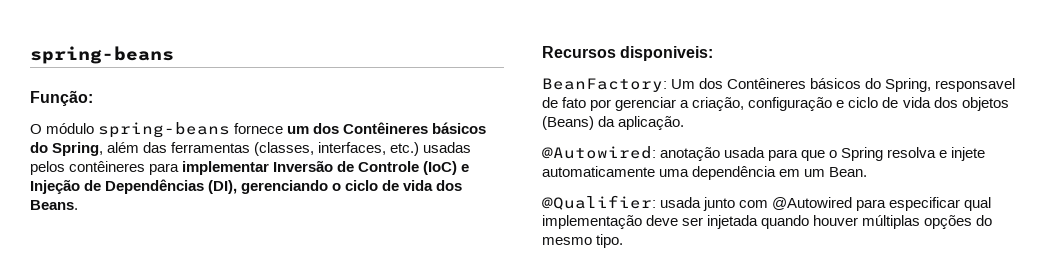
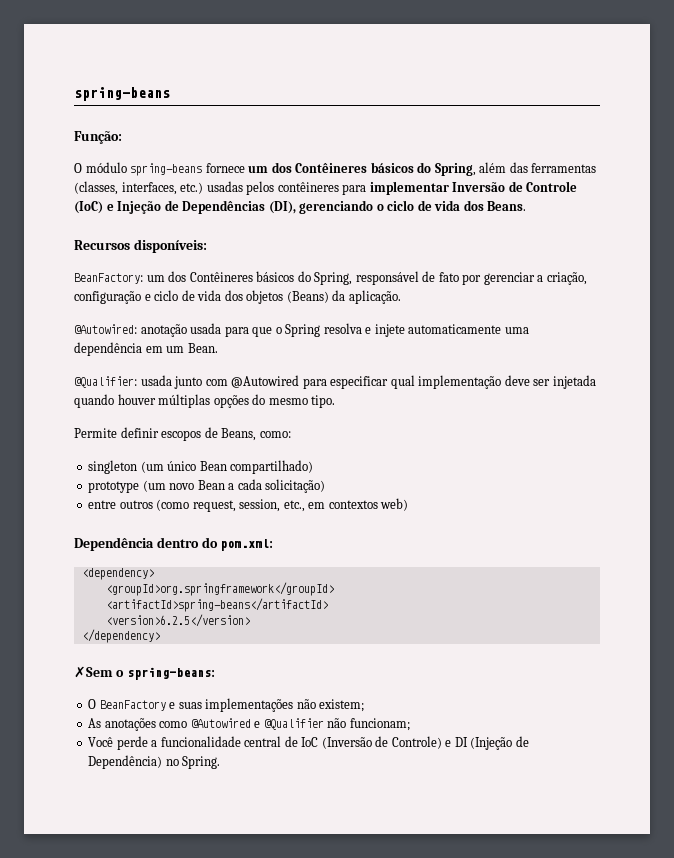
- Recursos disponiveis:
+ Recursos disponíveis:
- BeanFactory: Um dos Contêineres básicos do Spring, responsavel de fato por gerenciar a criação, configuração e ciclo de vida dos objetos (Beans) da aplicação.
+ BeanFactory: um dos Contêineres básicos do Spring, responsável de fato por gerenciar a criação, configuração e ciclo de vida dos objetos (Beans) da aplicação.
+ Permite definir escopos de Beans, como:
+ singleton (um único Bean compartilhado)
+ prototype (um novo Bean a cada solicitação)
+ entre outros (como request, session, etc., em contextos web)
+ Dependência dentro do pom.xml:
+ <dependency>
+ <groupId>org.springframework</groupId>
+ <artifactId>spring-beans</artifactId>
+ <version>6.2.5</version>
+ </dependency>
+ ✗Sem o spring-beans:
+ O BeanFactory e suas implementações não existem;
+ As anotações como @Autowired e @Qualifier não funcionam;
+ Você perde a funcionalidade central de IoC (Inversão de Controle) e DI (Injeção de Dependência) no Spring.

